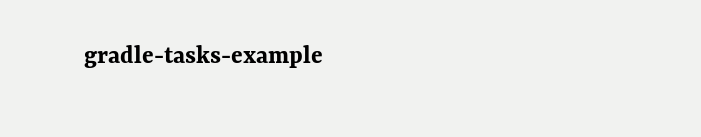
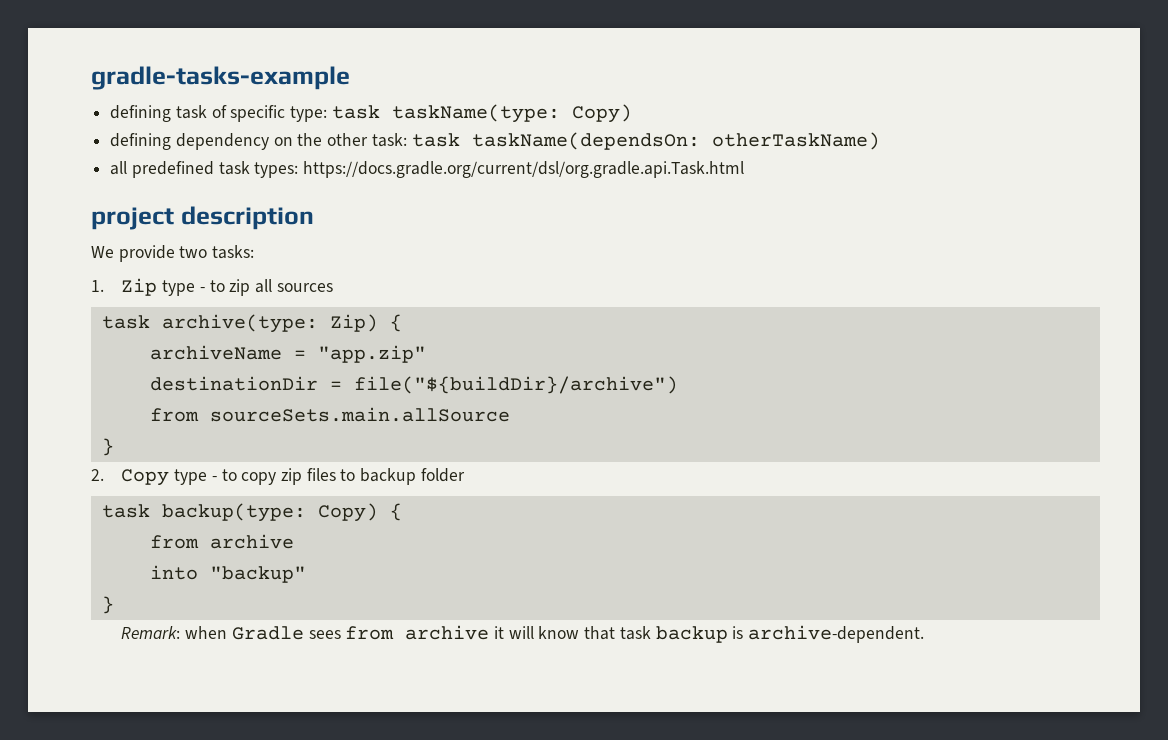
+ defining task of specific type: task taskName(type: Copy)
+ defining dependency on the other task: task taskName(dependsOn: otherTaskName)
+ all predefined task types: https://docs.gradle.org/current/dsl/org.gradle.api.Task.html
+ project description
+ We provide two tasks:
+ 1. Zip type - to zip all sources
+ task archive(type: Zip) {
+ archiveName = "app.zip"
+ destinationDir = file("${buildDir}/archive")
+ from sourceSets.main.allSource
+ }
+ 2. Copy type - to copy zip files to backup folder
+ task backup(type: Copy) {
+ from archive
+ into "backup"
+ }
+ Remark: when Gradle sees from archive it will know that task backup is archive-dependent.

